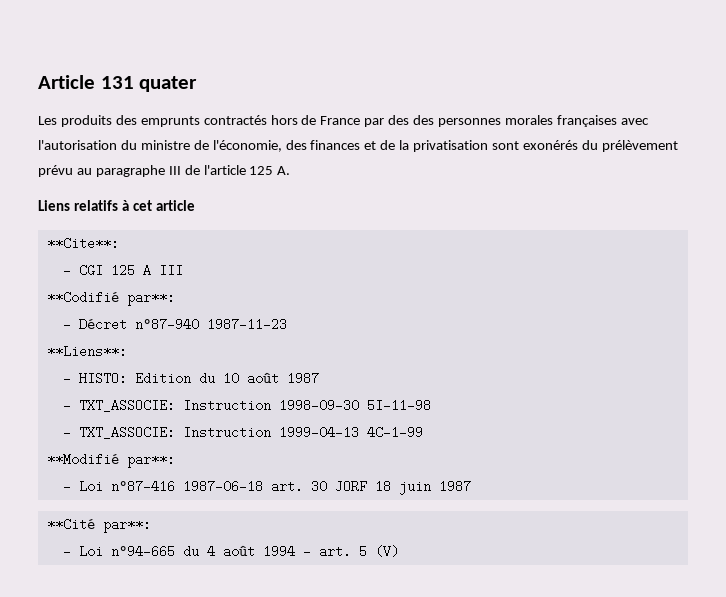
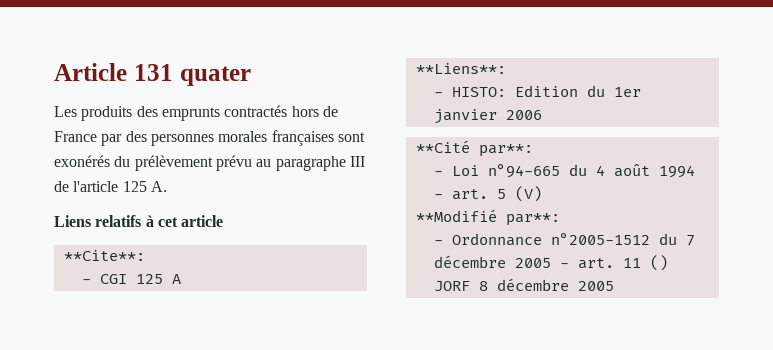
- Les produits des emprunts contractés hors de France par des des personnes morales françaises avec l'autorisation du ministre de l'économie, des finances et de la privatisation sont exonérés du prélèvement prévu au paragraphe III de l'article 125 A.
+ Les produits des emprunts contractés hors de France par des personnes morales françaises sont exonérés du prélèvement prévu au paragraphe III de l'article 125 A.
- - CGI 125 A III
- **Codifié par**:
- - Décret n°87-940 1987-11-23
+ - CGI 125 A
- - HISTO: Edition du 10 août 1987
- - TXT_ASSOCIE: Instruction 1998-09-30 5I-11-98
- - TXT_ASSOCIE: Instruction 1999-04-13 4C-1-99
- **Modifié par**:
- - Loi n°87-416 1987-06-18 art. 30 JORF 18 juin 1987
+ - HISTO: Edition du 1er janvier 2006
+ **Modifié par**:
+ - Ordonnance n°2005-1512 du 7 décembre 2005 - art. 11 () JORF 8 décembre 2005

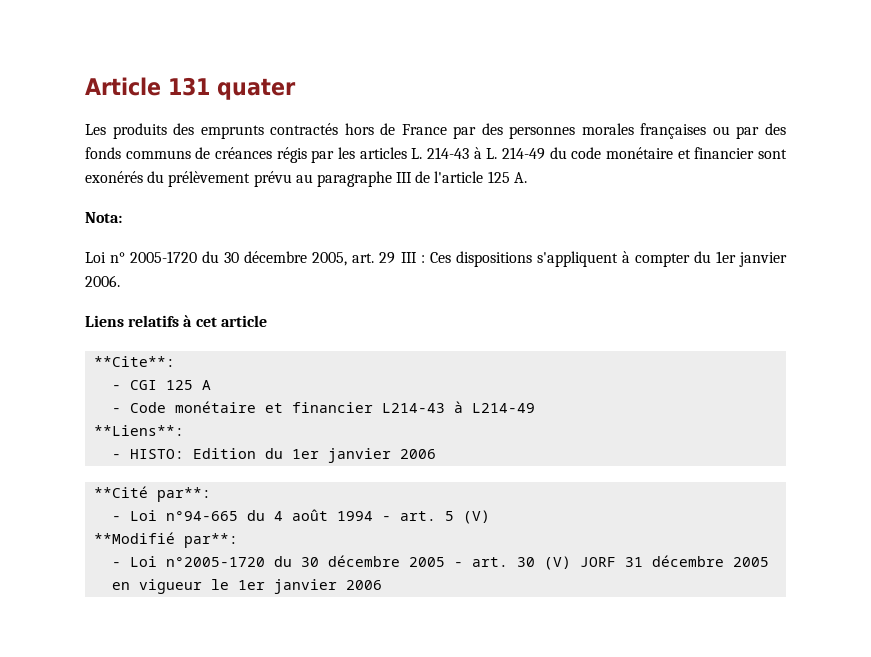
- Les produits des emprunts contractés hors de France par des personnes morales françaises sont exonérés du prélèvement prévu au paragraphe III de l'article 125 A.
+ Les produits des emprunts contractés hors de France par des personnes morales françaises ou par des fonds communs de créances régis par les articles L. 214-43 à L. 214-49 du code monétaire et financier sont exonérés du prélèvement prévu au paragraphe III de l'article 125 A.
+ Nota:
+ Loi n° 2005-1720 du 30 décembre 2005, art. 29 III : Ces dispositions s'appliquent à compter du 1er janvier 2006.
+ - Code monétaire et financier L214-43 à L214-49
- - Ordonnance n°2005-1512 du 7 décembre 2005 - art. 11 () JORF 8 décembre 2005
+ - Loi n°2005-1720 du 30 décembre 2005 - art. 30 (V) JORF 31 décembre 2005 en vigueur le 1er janvier 2006

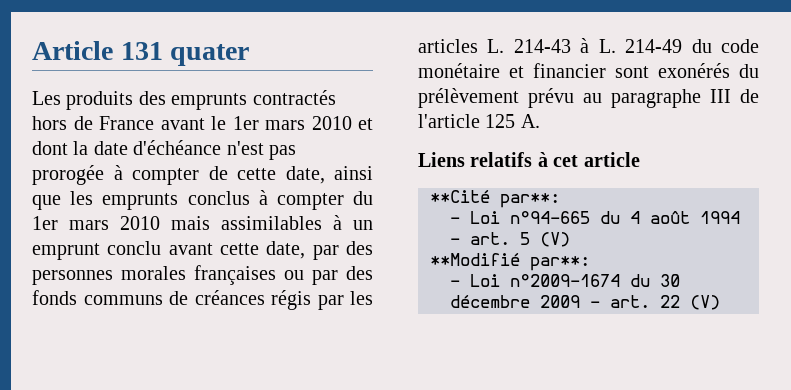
- Les produits des emprunts contractés hors de France par des personnes morales françaises ou par des fonds communs de créances régis par les articles L. 214-43 à L. 214-49 du code monétaire et financier sont exonérés du prélèvement prévu au paragraphe III de l'article 125 A.
+ Les produits des emprunts contractés hors de France avant le 1er mars 2010 et dont la date d'échéance n'est pas prorogée à compter de cette date, ainsi que les emprunts conclus à compter du 1er mars 2010 mais assimilables à un emprunt conclu avant cette date, par des personnes morales françaises ou par des fonds communs de créances régis par les articles L. 214-43 à L. 214-49 du code monétaire et financier sont exonérés du prélèvement prévu au paragraphe III de l'article 125 A.
- Nota:
- Loi n° 2005-1720 du 30 décembre 2005, art. 29 III : Ces dispositions s'appliquent à compter du 1er janvier 2006.
- **Cite**:
- - CGI 125 A
- - Code monétaire et financier L214-43 à L214-49
- **Liens**:
- - HISTO: Edition du 1er janvier 2006
- - Loi n°2005-1720 du 30 décembre 2005 - art. 30 (V) JORF 31 décembre 2005 en vigueur le 1er janvier 2006
+ - Loi n°2009-1674 du 30 décembre 2009 - art. 22 (V)

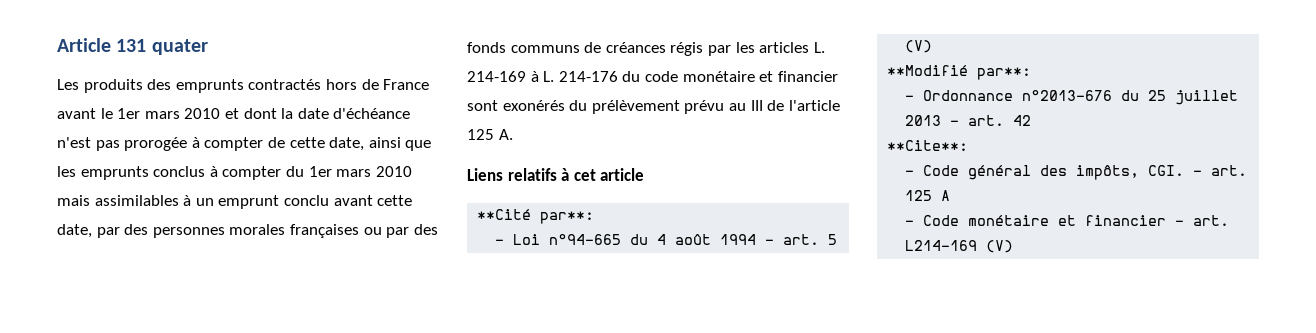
- Les produits des emprunts contractés hors de France avant le 1er mars 2010 et dont la date d'échéance n'est pas prorogée à compter de cette date, ainsi que les emprunts conclus à compter du 1er mars 2010 mais assimilables à un emprunt conclu avant cette date, par des personnes morales françaises ou par des fonds communs de créances régis par les articles L. 214-43 à L. 214-49 du code monétaire et financier sont exonérés du prélèvement prévu au paragraphe III de l'article 125 A.
+ Les produits des emprunts contractés hors de France avant le 1er mars 2010 et dont la date d'échéance n'est pas prorogée à compter de cette date, ainsi que les emprunts conclus à compter du 1er mars 2010 mais assimilables à un emprunt conclu avant cette date, par des personnes morales françaises ou par des fonds communs de créances régis par les articles L. 214-169 à L. 214-176 du code monétaire et financier sont exonérés du prélèvement prévu au III de l'article 125 A.
- - Loi n°2009-1674 du 30 décembre 2009 - art. 22 (V)
+ - Ordonnance n°2013-676 du 25 juillet 2013 - art. 42
+ **Cite**:
+ - Code général des impôts, CGI. - art. 125 A
+ - Code monétaire et financier - art. L214-169 (V)

